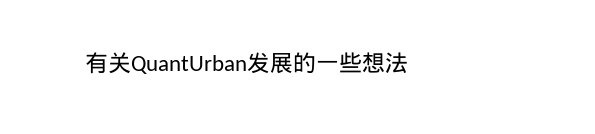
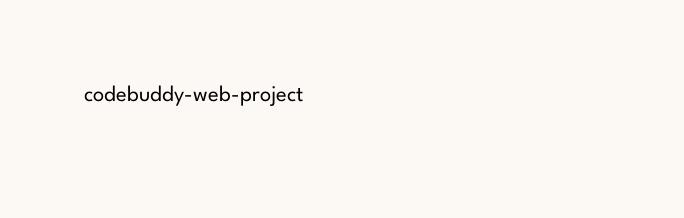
- 有关QuantUrban发展的一些想法
+ codebuddy-web-project

